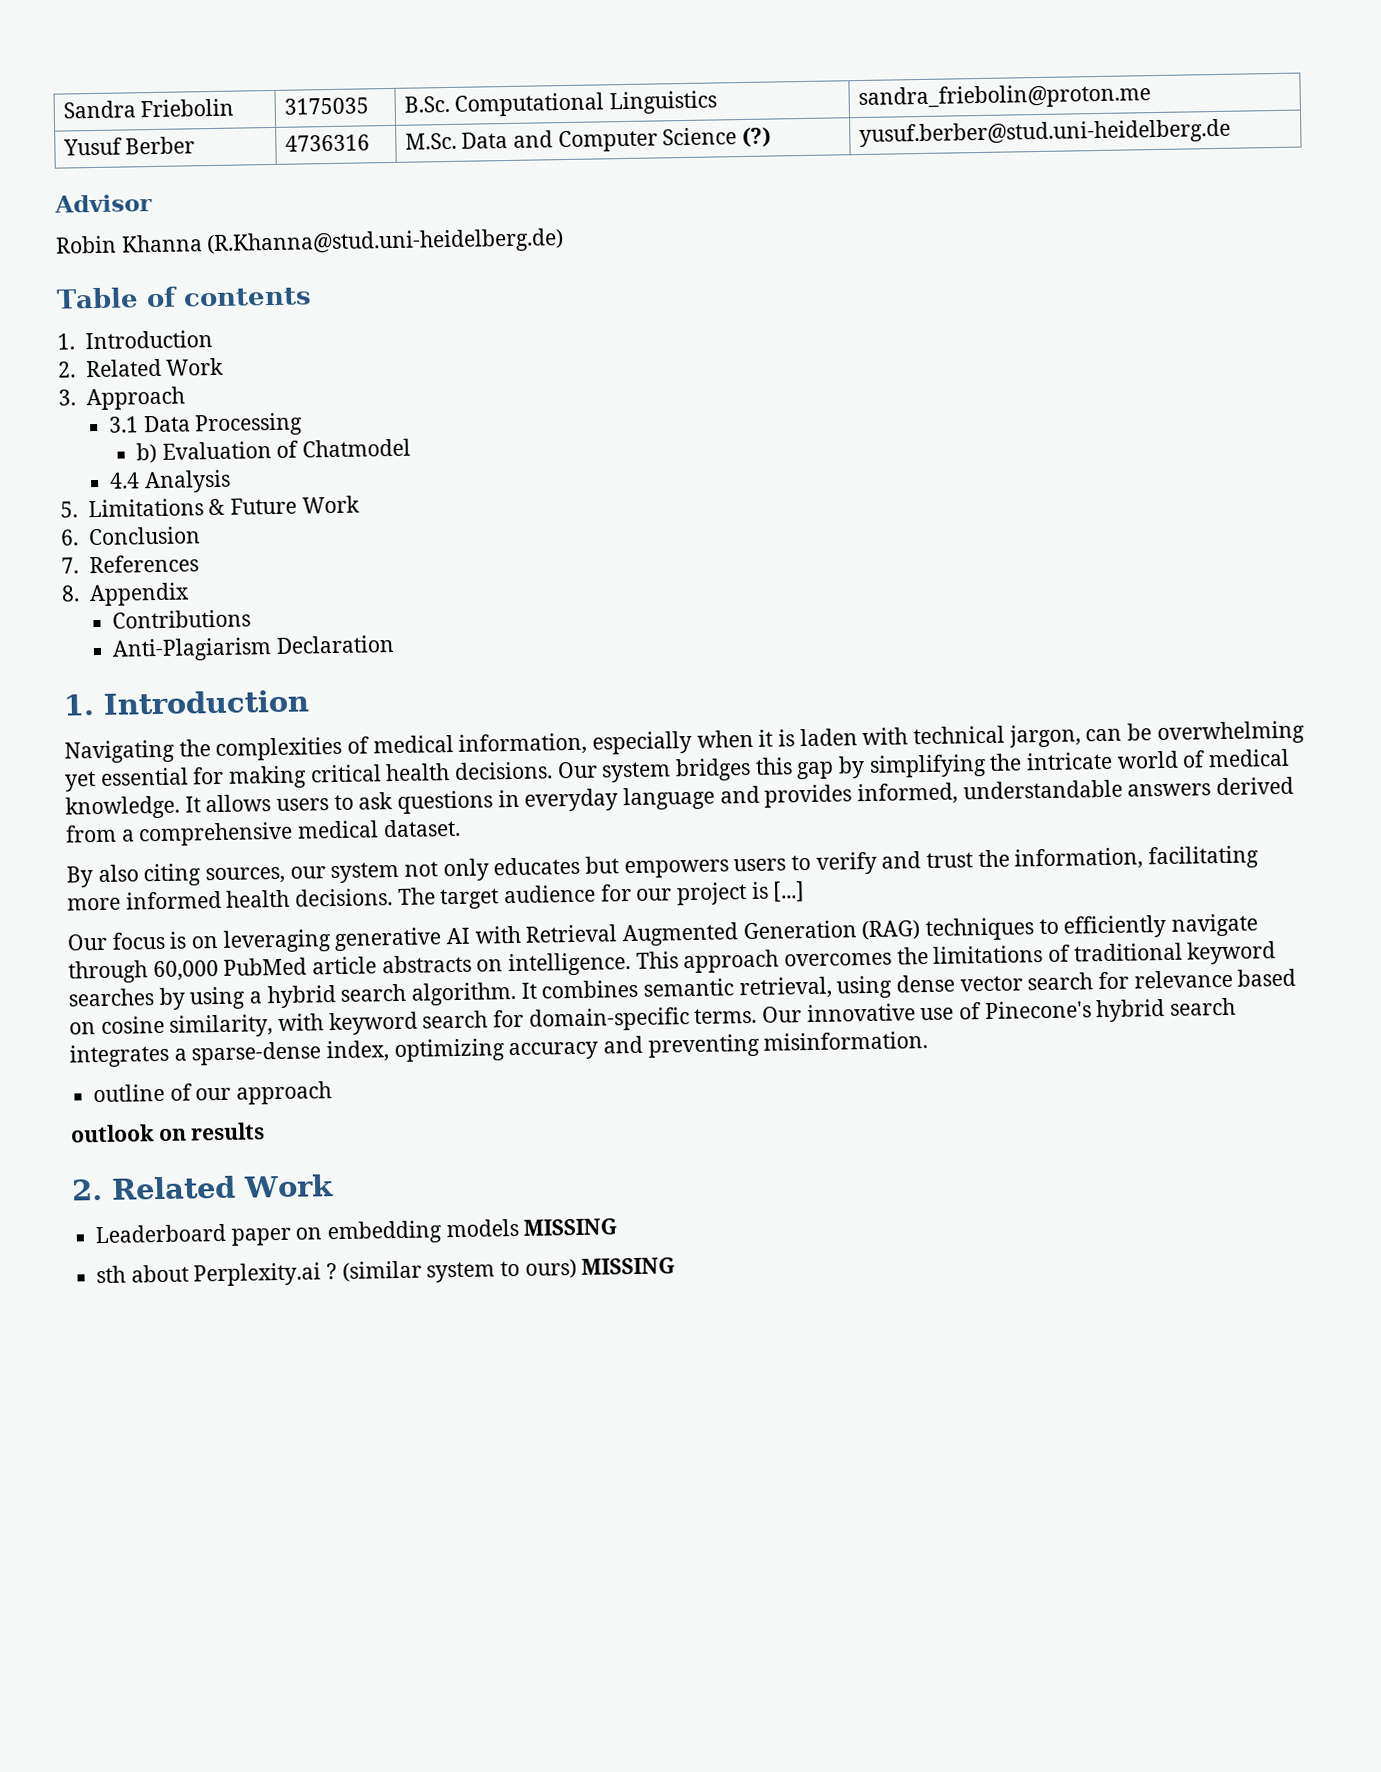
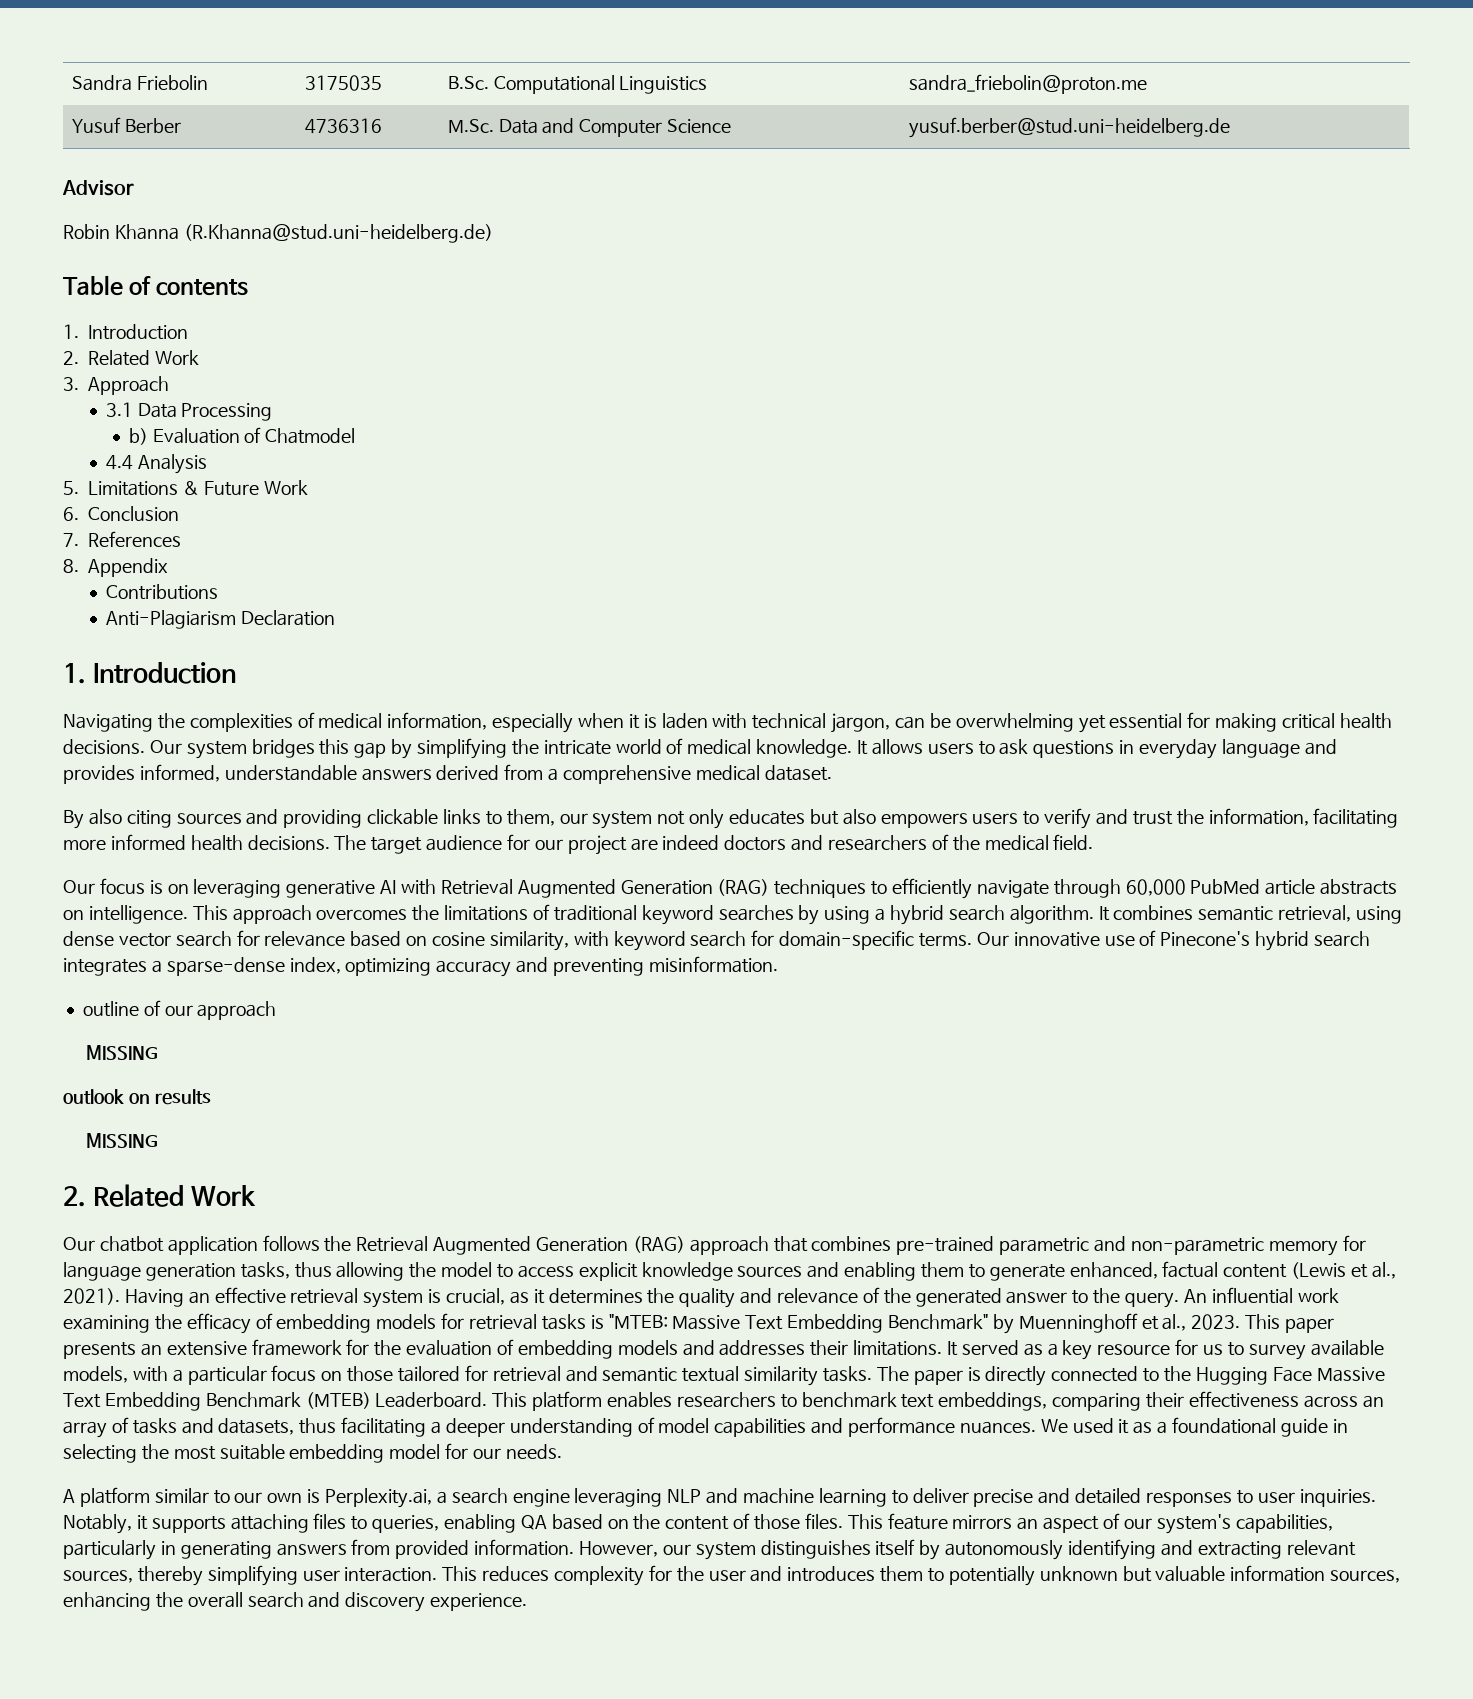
- Yusuf Berber | 4736316 | M.Sc. Data and Computer Science (?) | yusuf.berber@stud.uni-heidelberg.de
+ Yusuf Berber | 4736316 | M.Sc. Data and Computer Science | yusuf.berber@stud.uni-heidelberg.de
- By also citing sources, our system not only educates but empowers users to verify and trust the information, facilitating more informed health decisions.
+ By also citing sources and providing clickable links to them, our system not only educates but also empowers users to verify and trust the information, facilitating more informed health decisions.
- The target audience for our project is [...]
+ The target audience for our project are indeed doctors and researchers of the medical field.
  outline of our approach
+ MISSING
  outlook on results
+ MISSING
  2. Related Work
- Leaderboard paper on embedding models MISSING
- sth about Perplexity.ai ? (similar system to ours) MISSING
+ Our chatbot application follows the Retrieval Augmented Generation (RAG) approach that combines pre-trained parametric and non-parametric memory for language generation tasks, thus allowing the model to access explicit knowledge sources and enabling them to generate enhanced, factual content (Lewis et al., 2021). Having an effective retrieval system is crucial, as it determines the quality and relevance of the generated answer to the query. An influential work examining the efficacy of embedding models for retrieval tasks is "MTEB: Massive Text Embedding Benchmark" by Muenninghoff et al., 2023. This paper presents an extensive framework for the evaluation of embedding models and addresses their limitations. It served as a key resource for us to survey available models, with a particular focus on those tailored for retrieval and semantic textual similarity tasks. The paper is directly connected to the Hugging Face Massive Text Embedding Benchmark (MTEB) Leaderboard. This platform enables researchers to benchmark text embeddings, comparing their effectiveness across an array of tasks and datasets, thus facilitating a deeper understanding of model capabilities and performance nuances. We used it as a foundational guide in selecting the most suitable embedding model for our needs.
+ A platform similar to our own is Perplexity.ai, a search engine leveraging NLP and machine learning to deliver precise and detailed responses to user inquiries. Notably, it supports attaching files to queries, enabling QA based on the content of those files. This feature mirrors an aspect of our system's capabilities, particularly in generating answers from provided information. However, our system distinguishes itself by autonomously identifying and extracting relevant sources, thereby simplifying user interaction. This reduces complexity for the user and introduces them to potentially unknown but valuable information sources, enhancing the overall search and discovery experience.

